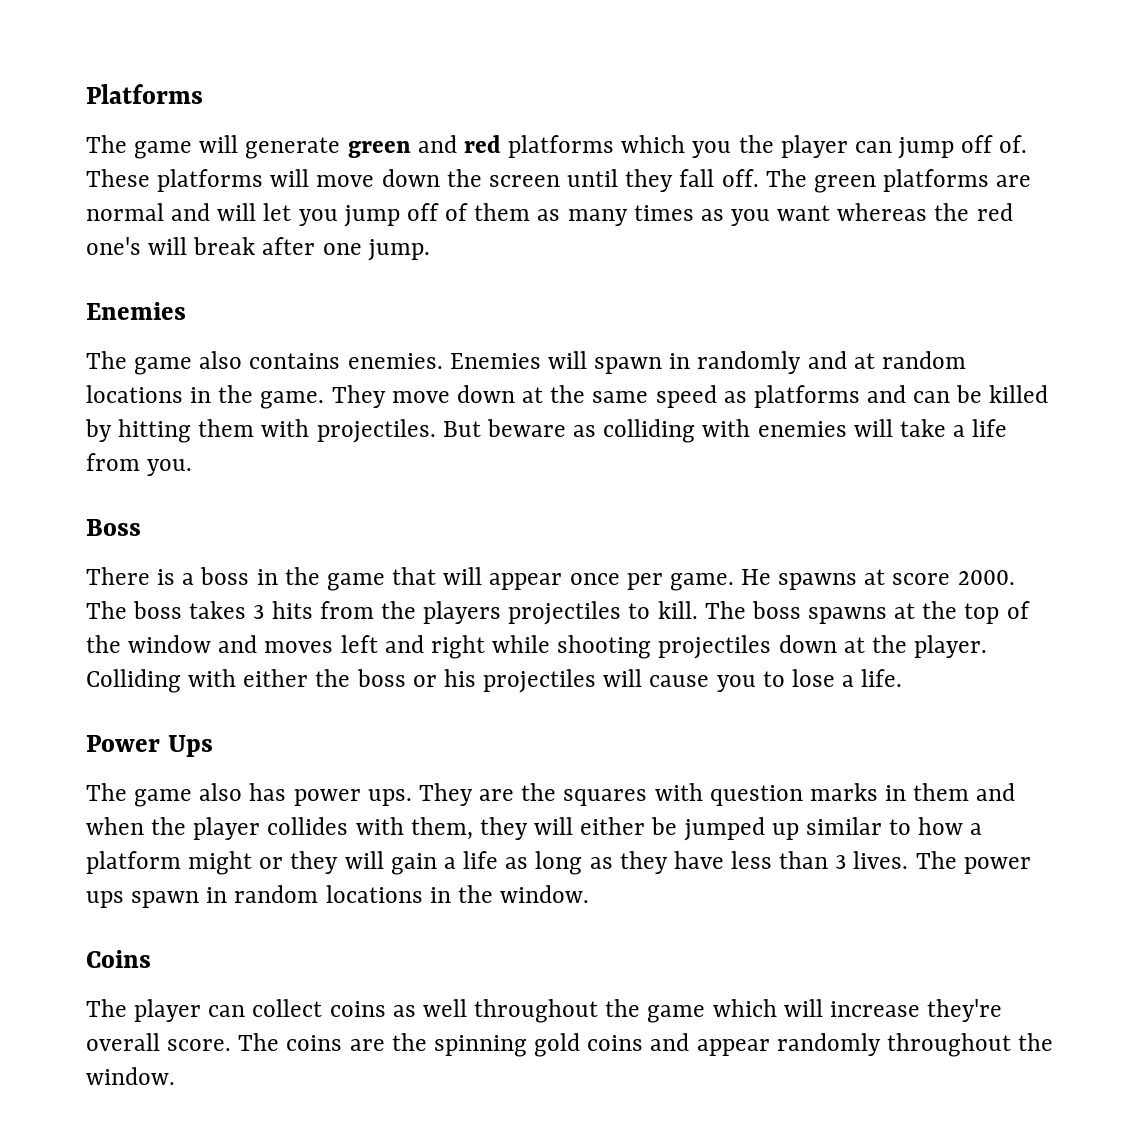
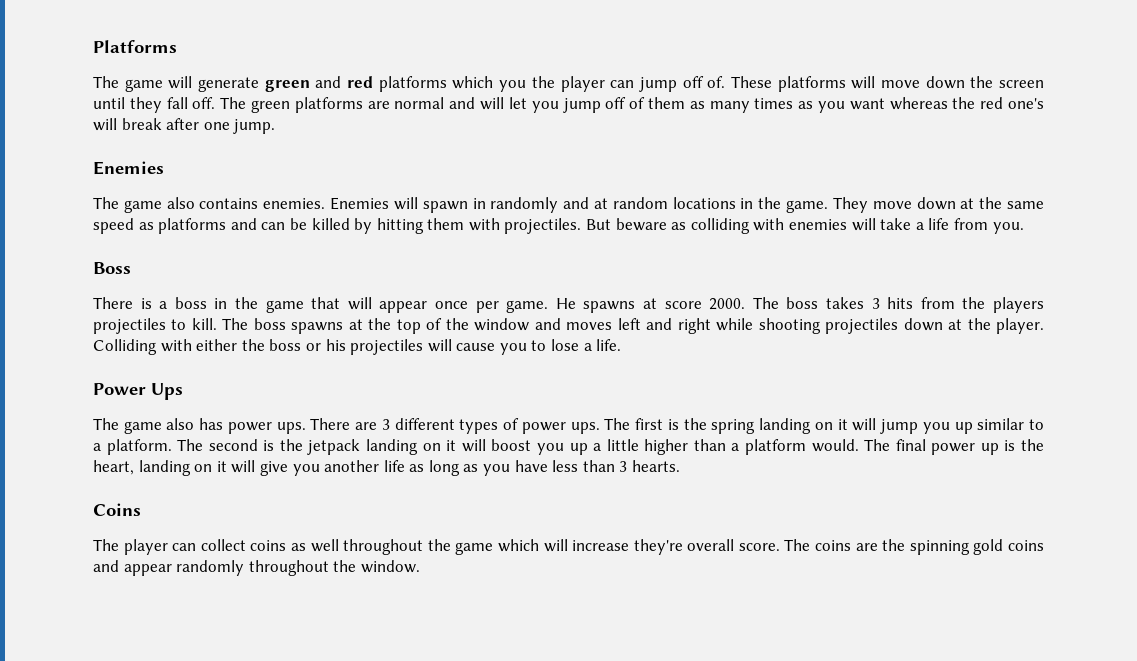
- They are the squares with question marks in them and when the player collides with them, they will either be jumped up similar to how a platform might or they will gain a life as long as they have less than 3 lives. The power ups spawn in random locations in the window.
+ There are 3 different types of power ups. The first is the spring landing on it will jump you up similar to a platform. The second is the jetpack landing on it will boost you up a little higher than a platform would. The final power up is the heart, landing on it will give you another life as long as you have less than 3 hearts.

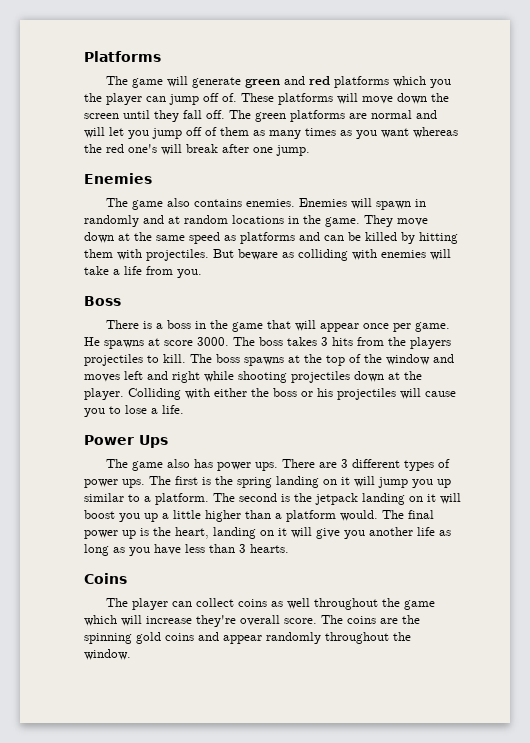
- He spawns at score 2000.
+ He spawns at score 3000.

